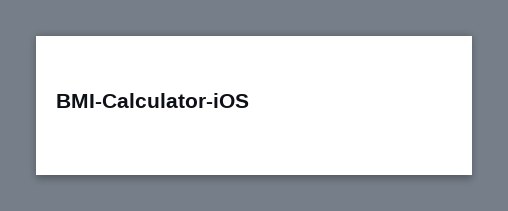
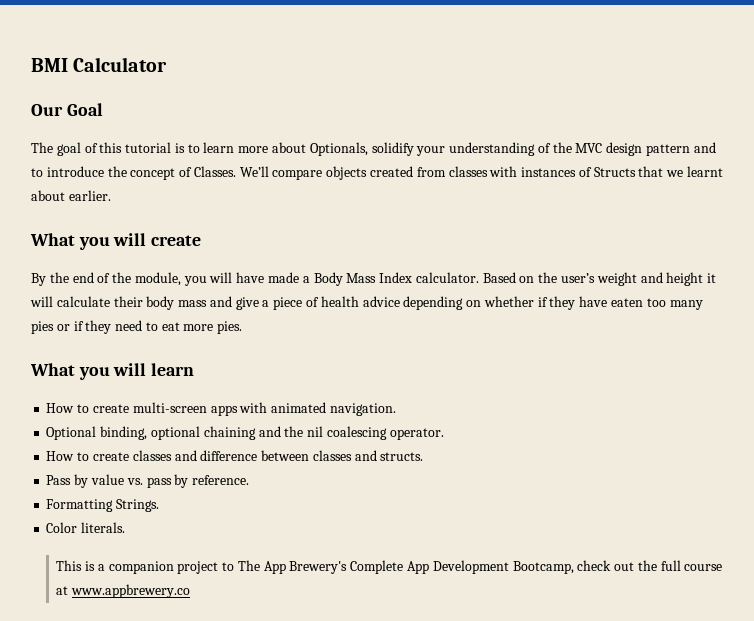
- BMI-Calculator-iOS
+ BMI Calculator
+ Our Goal
+ The goal of this tutorial is to learn more about Optionals, solidify your understanding of the MVC design pattern and to introduce the concept of Classes. We’ll compare objects created from classes with instances of Structs that we learnt about earlier.
+ What you will create
+ By the end of the module, you will have made a Body Mass Index calculator. Based on the user’s weight and height it will calculate their body mass and give a piece of health advice depending on whether if they have eaten too many pies or if they need to eat more pies.
+ What you will learn
+ How to create multi-screen apps with animated navigation.
+ Optional binding, optional chaining and the nil coalescing operator.
+ How to create classes and difference between classes and structs.
+ Pass by value vs. pass by reference.
+ Formatting Strings.
+ Color literals.
+ This is a companion project to The App Brewery's Complete App Development Bootcamp, check out the full course at www.appbrewery.co

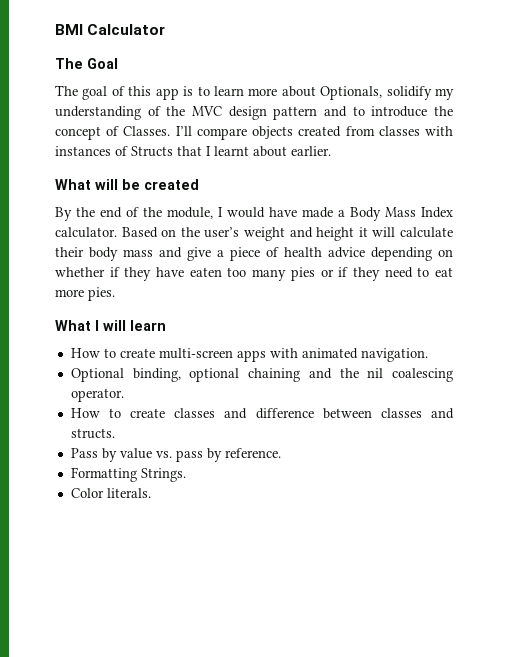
- Our Goal
+ The Goal
- The goal of this tutorial is to learn more about Optionals, solidify your understanding of the MVC design pattern and to introduce the concept of Classes.
+ The goal of this app is to learn more about Optionals, solidify my understanding of the MVC design pattern and to introduce the concept of Classes.
- We’ll compare objects created from classes with instances of Structs that we learnt about earlier.
+ I’ll compare objects created from classes with instances of Structs that I learnt about earlier.
- What you will create
+ What will be created
- By the end of the module, you will have made a Body Mass Index calculator.
+ By the end of the module, I would have made a Body Mass Index calculator.
- What you will learn
+ What I will learn
- This is a companion project to The App Brewery's Complete App Development Bootcamp, check out the full course at www.appbrewery.co

